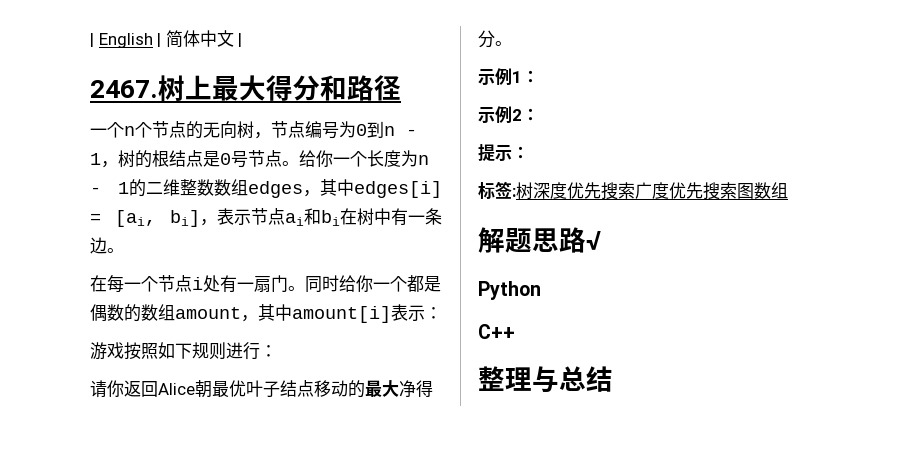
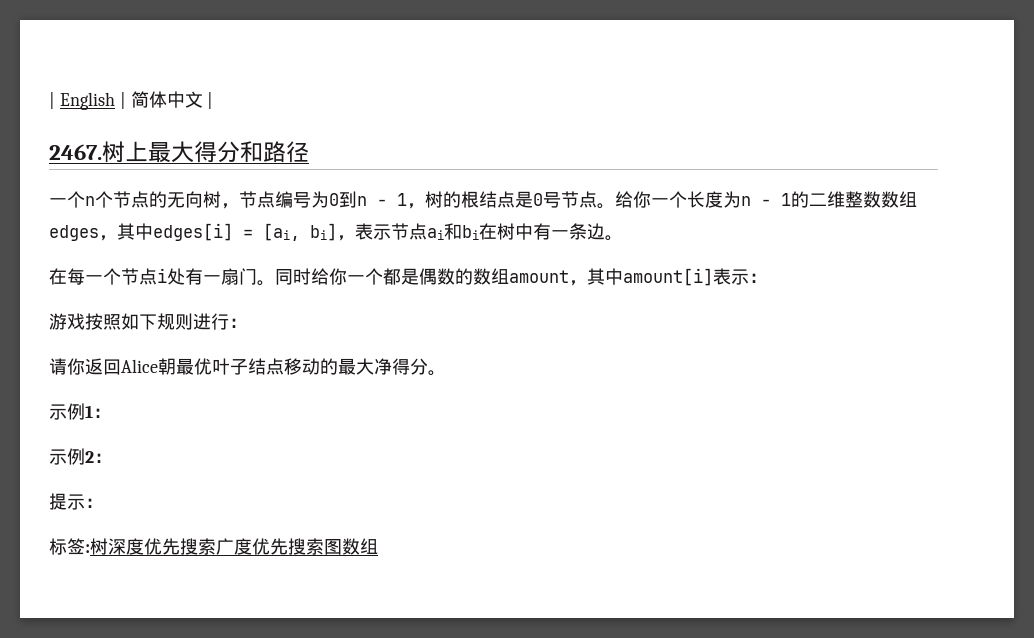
- 解题思路√
- Python
- C++
- 整理与总结

